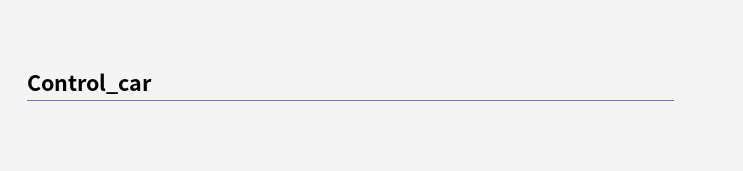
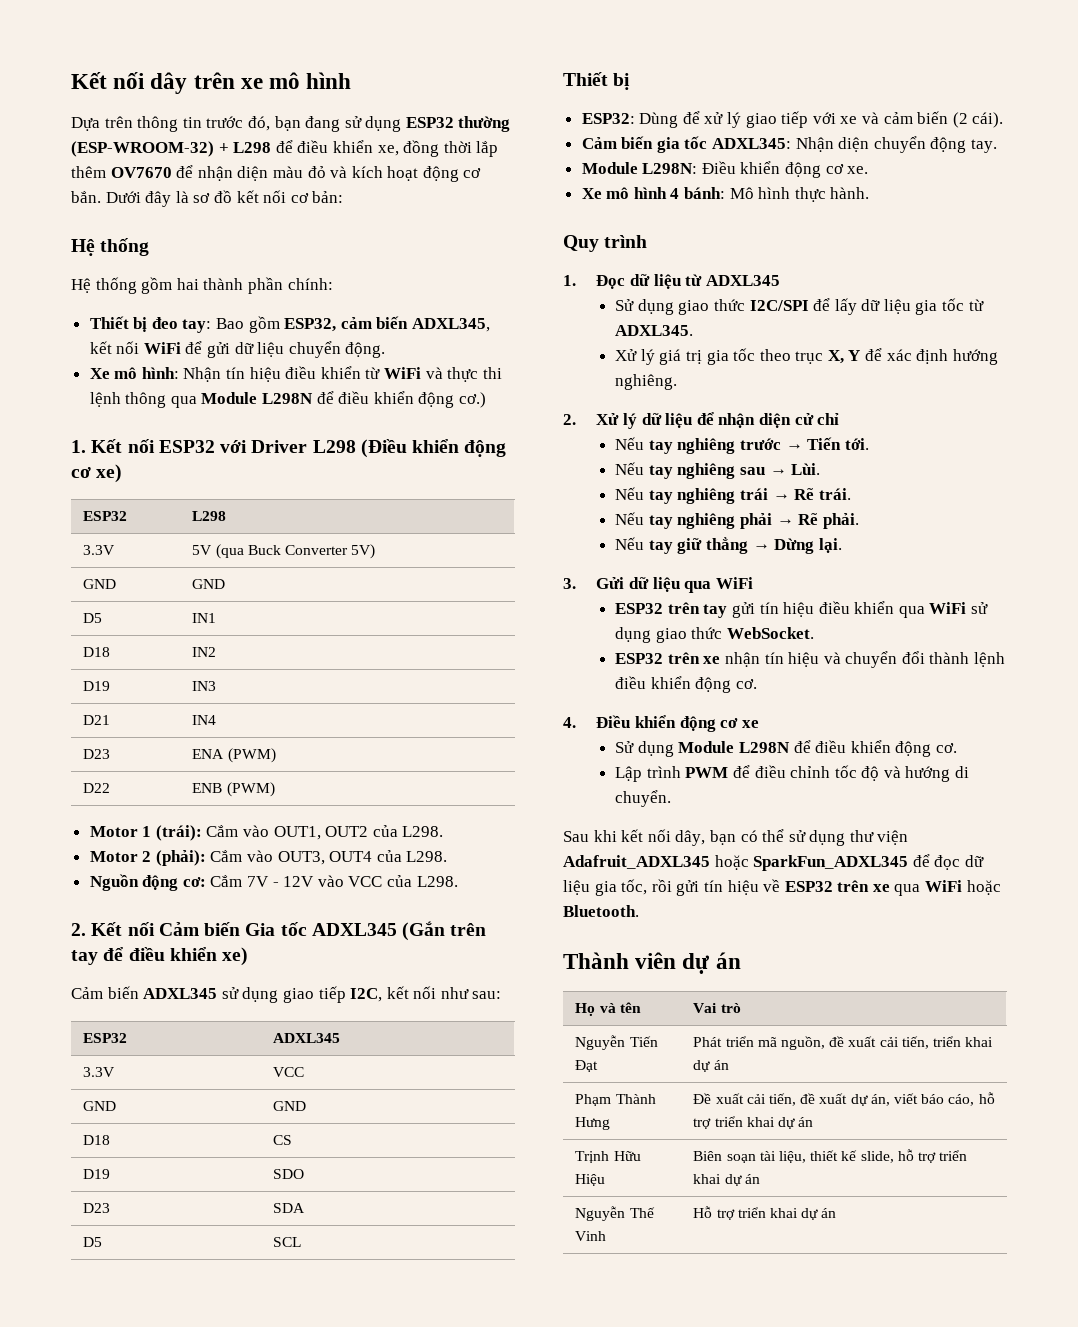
- Control_car
+ Kết nối dây trên xe mô hình
+ Dựa trên thông tin trước đó, bạn đang sử dụng ESP32 thường (ESP-WROOM-32) + L298 để điều khiển xe, đồng thời lắp thêm OV7670 để nhận diện màu đỏ và kích hoạt động cơ bắn. Dưới đây là sơ đồ kết nối cơ bản:
+ Hệ thống
+ Hệ thống gồm hai thành phần chính:
+ Thiết bị đeo tay: Bao gồm ESP32, cảm biến ADXL345, kết nối WiFi để gửi dữ liệu chuyển động.
+ Xe mô hình: Nhận tín hiệu điều khiển từ WiFi và thực thi lệnh thông qua Module L298N để điều khiển động cơ.)
+ 1. Kết nối ESP32 với Driver L298 (Điều khiển động cơ xe)
+ ESP32 | L298
+ 3.3V | 5V (qua Buck Converter 5V)
+ GND | GND
+ D5 | IN1
+ D18 | IN2
+ D19 | IN3
+ D21 | IN4
+ D23 | ENA (PWM)
+ D22 | ENB (PWM)
+ Motor 1 (trái): Cắm vào OUT1, OUT2 của L298.
+ Motor 2 (phải): Cắm vào OUT3, OUT4 của L298.
+ Nguồn động cơ: Cắm 7V - 12V vào VCC của L298.
+ 2. Kết nối Cảm biến Gia tốc ADXL345 (Gắn trên tay để điều khiển xe)
+ Cảm biến ADXL345 sử dụng giao tiếp I2C, kết nối như sau:
+ ESP32 | ADXL345
+ 3.3V | VCC
+ GND | GND
+ D18 | CS
+ D19 | SDO
+ D23 | SDA
+ D5 | SCL
+ Thiết bị
+ ESP32: Dùng để xử lý giao tiếp với xe và cảm biến (2 cái).
+ Cảm biến gia tốc ADXL345: Nhận diện chuyển động tay.
+ Module L298N: Điều khiển động cơ xe.
+ Xe mô hình 4 bánh: Mô hình thực hành.
+ Quy trình
+ 1. Đọc dữ liệu từ ADXL345
+ Sử dụng giao thức I2C/SPI để lấy dữ liệu gia tốc từ ADXL345.
+ Xử lý giá trị gia tốc theo trục X, Y để xác định hướng nghiêng.
+ 2. Xử lý dữ liệu để nhận diện cử chỉ
+ Nếu tay nghiêng trước → Tiến tới.
+ Nếu tay nghiêng sau → Lùi.
+ Nếu tay nghiêng trái → Rẽ trái.
+ Nếu tay nghiêng phải → Rẽ phải.
+ Nếu tay giữ thẳng → Dừng lại.
+ 3. Gửi dữ liệu qua WiFi
+ ESP32 trên tay gửi tín hiệu điều khiển qua WiFi sử dụng giao thức WebSocket.
+ ESP32 trên xe nhận tín hiệu và chuyển đổi thành lệnh điều khiển động cơ.
+ 4. Điều khiển động cơ xe
+ Sử dụng Module L298N để điều khiển động cơ.
+ Lập trình PWM để điều chỉnh tốc độ và hướng di chuyển.
+ Sau khi kết nối dây, bạn có thể sử dụng thư viện Adafruit_ADXL345 hoặc SparkFun_ADXL345 để đọc dữ liệu gia tốc, rồi gửi tín hiệu về ESP32 trên xe qua WiFi hoặc Bluetooth.
+ Thành viên dự án
+ Họ và tên | Vai trò
+ Nguyễn Tiến Đạt | Phát triển mã nguồn, đề xuất cải tiến, triển khai dự án
+ Phạm Thành Hưng | Đề xuất cải tiến, đề xuất dự án, viết báo cáo, hỗ trợ triển khai dự án
+ Trịnh Hữu Hiệu | Biên soạn tài liệu, thiết kế slide, hỗ trợ triển khai dự án
+ Nguyễn Thế Vinh | Hỗ trợ triển khai dự án

